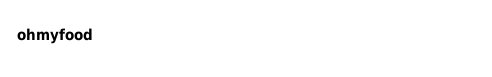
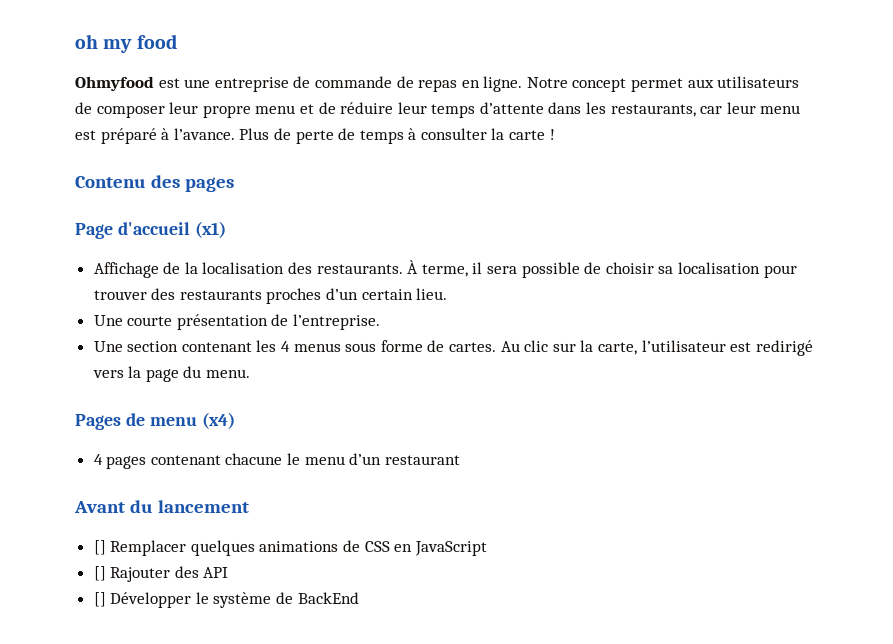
- ohmyfood
+ oh my food
+ Ohmyfood est une entreprise de commande de repas en ligne. Notre concept permet aux utilisateurs de composer leur propre menu et de réduire leur temps d’attente dans les restaurants, car leur menu est préparé à l’avance. Plus de perte de temps à consulter la carte !
+ Contenu des pages
+ Page d'accueil (x1)
+ Affichage de la localisation des restaurants. À terme, il sera possible de choisir sa localisation pour trouver des restaurants proches d’un certain lieu.
+ Une courte présentation de l’entreprise.
+ Une section contenant les 4 menus sous forme de cartes. Au clic sur la carte, l’utilisateur est redirigé vers la page du menu.
+ Pages de menu (x4)
+ 4 pages contenant chacune le menu d’un restaurant
+ Avant du lancement
+ [] Remplacer quelques animations de CSS en JavaScript
+ [] Rajouter des API
+ [] Développer le système de BackEnd

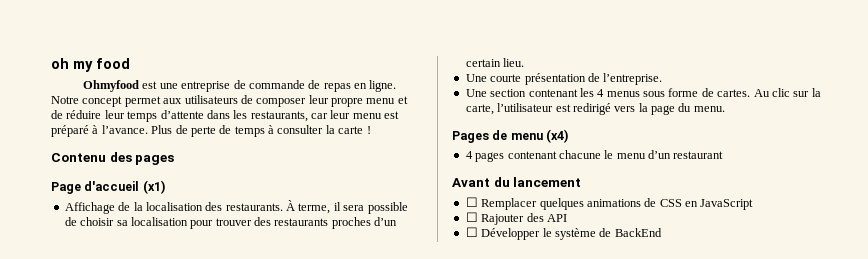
- [] Remplacer quelques animations de CSS en JavaScript
+ ☐ Remplacer quelques animations de CSS en JavaScript
- [] Rajouter des API
+ ☐ Rajouter des API
- [] Développer le système de BackEnd
+ ☐ Développer le système de BackEnd

